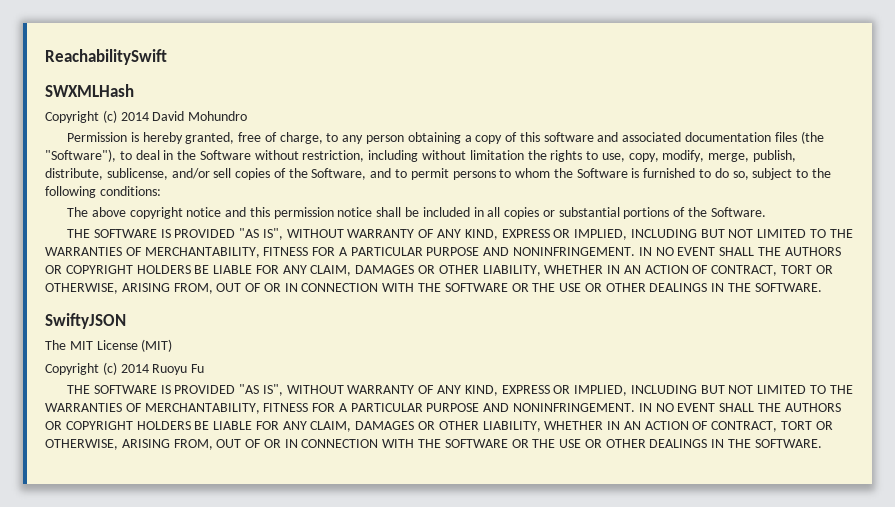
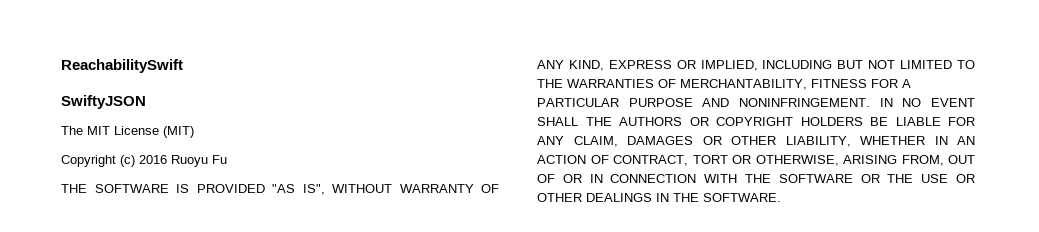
- SWXMLHash
- Copyright (c) 2014 David Mohundro
- Permission is hereby granted, free of charge, to any person obtaining a copy of this software and associated documentation files (the "Software"), to deal in the Software without restriction, including without limitation the rights to use, copy, modify, merge, publish, distribute, sublicense, and/or sell copies of the Software, and to permit persons to whom the Software is furnished to do so, subject to the following conditions:
- The above copyright notice and this permission notice shall be included in all copies or substantial portions of the Software.
- THE SOFTWARE IS PROVIDED "AS IS", WITHOUT WARRANTY OF ANY KIND, EXPRESS OR IMPLIED, INCLUDING BUT NOT LIMITED TO THE WARRANTIES OF MERCHANTABILITY, FITNESS FOR A PARTICULAR PURPOSE AND NONINFRINGEMENT. IN NO EVENT SHALL THE AUTHORS OR COPYRIGHT HOLDERS BE LIABLE FOR ANY CLAIM, DAMAGES OR OTHER LIABILITY, WHETHER IN AN ACTION OF CONTRACT, TORT OR OTHERWISE, ARISING FROM, OUT OF OR IN CONNECTION WITH THE SOFTWARE OR THE USE OR OTHER DEALINGS IN THE SOFTWARE.
- Copyright (c) 2014 Ruoyu Fu
+ Copyright (c) 2016 Ruoyu Fu

